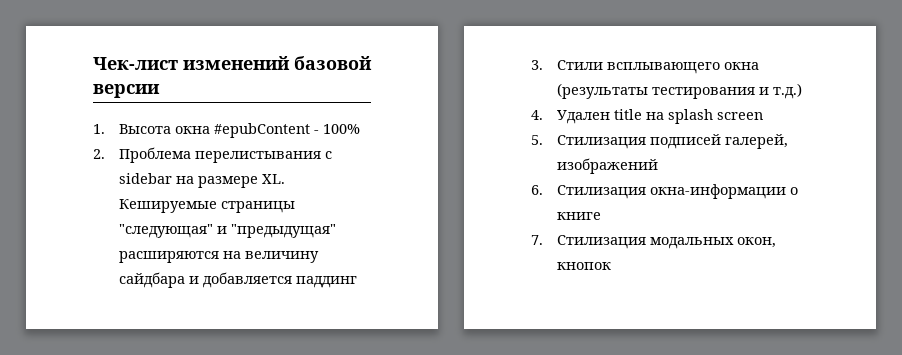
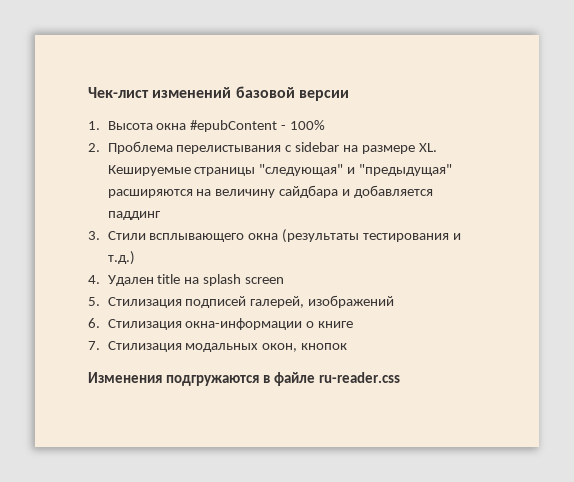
+ Изменения подгружаются в файле ru-reader.css

